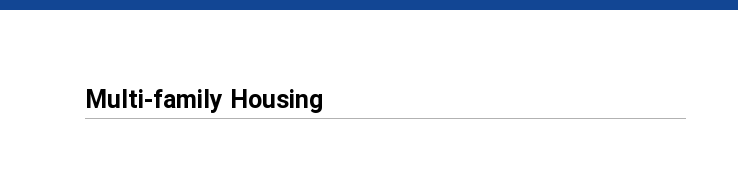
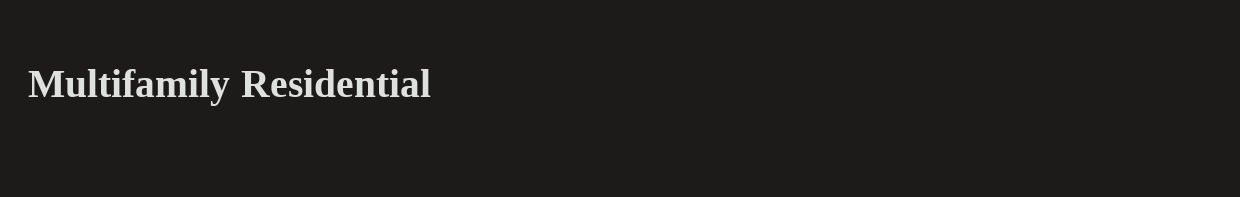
- Multi-family Housing
+ Multifamily Residential

